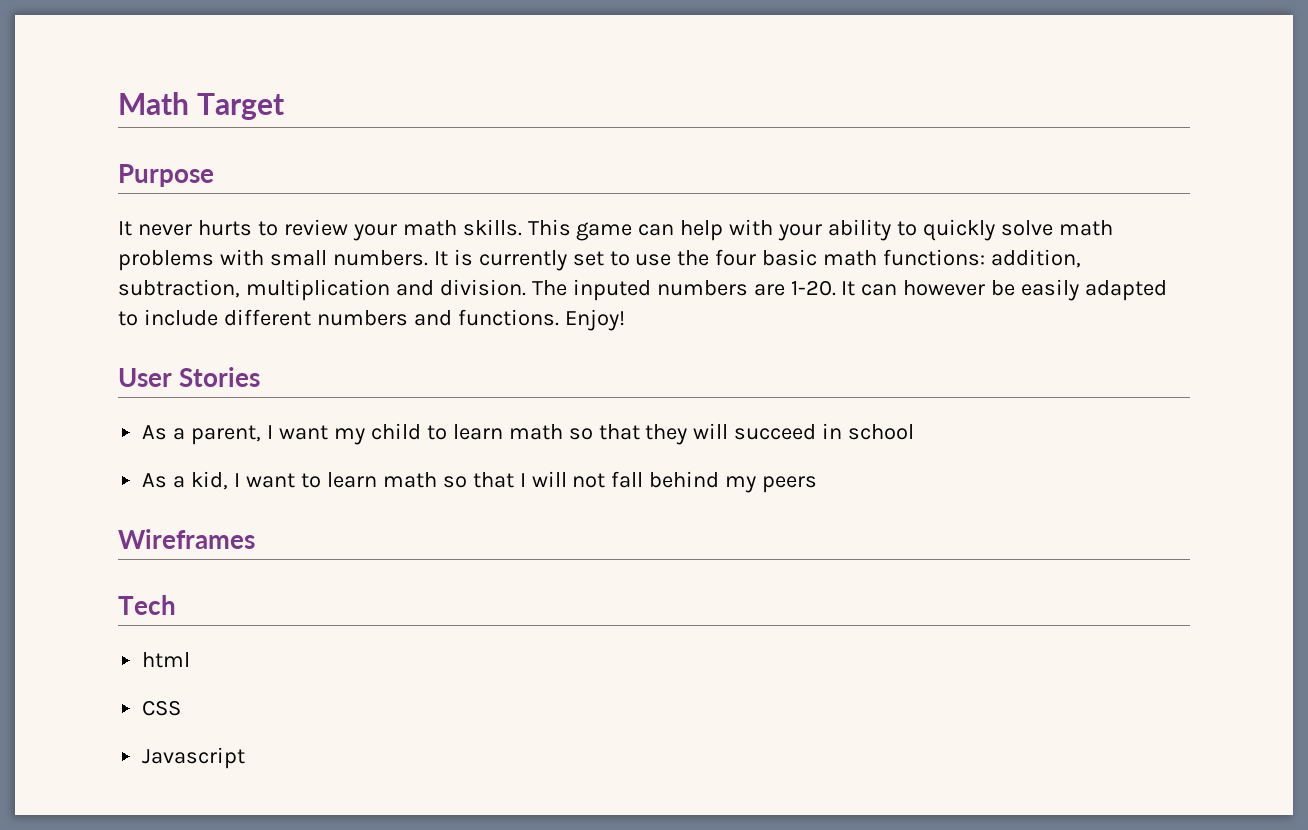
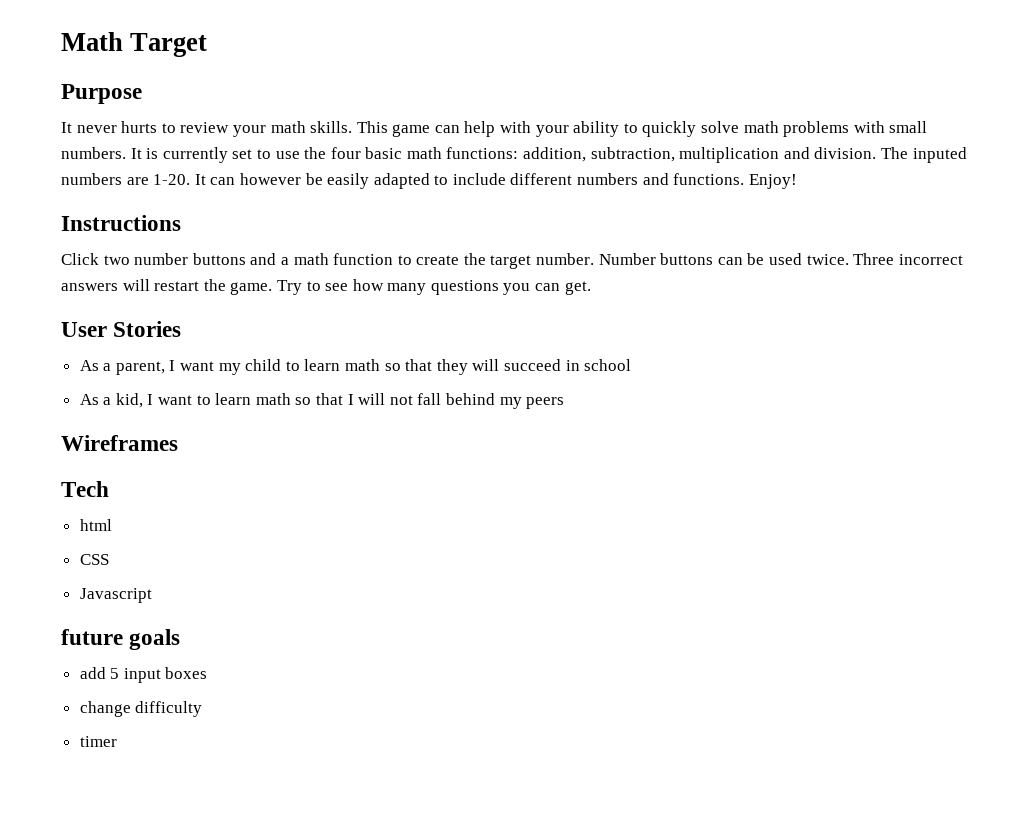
+ Instructions
+ Click two number buttons and a math function to create the target number. Number buttons can be used twice. Three incorrect answers will restart the game. Try to see how many questions you can get.
+ future goals
+ add 5 input boxes
+ change difficulty
+ timer

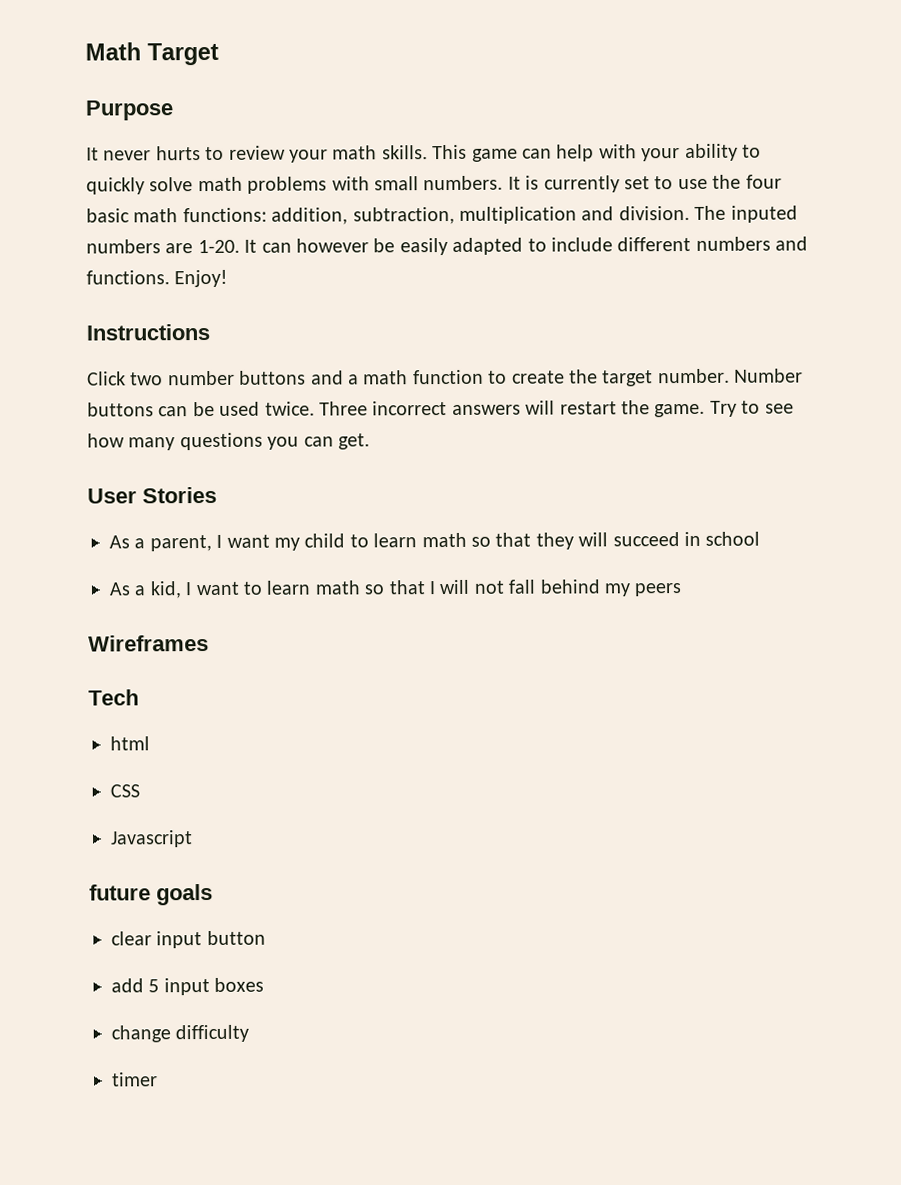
+ clear input button

